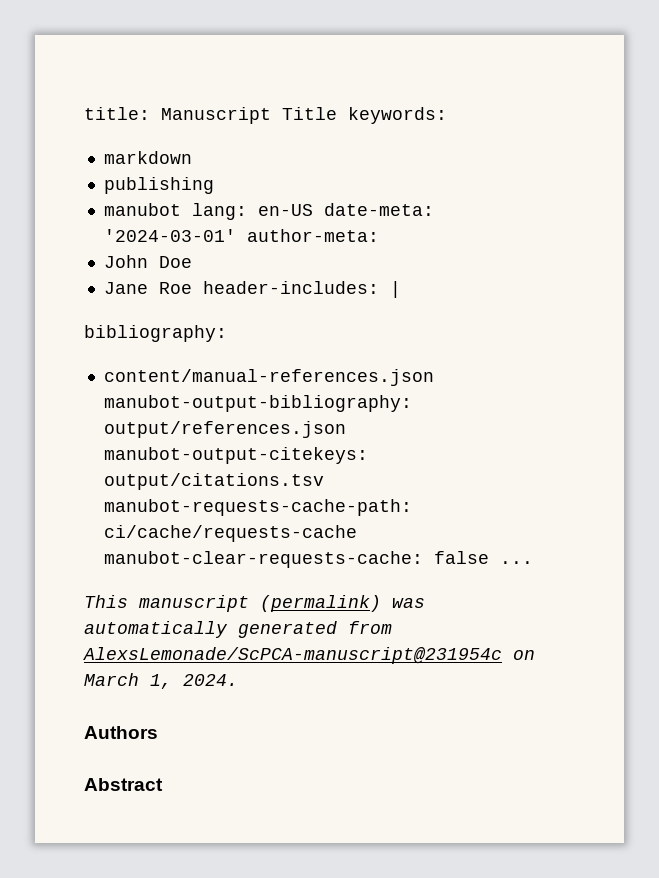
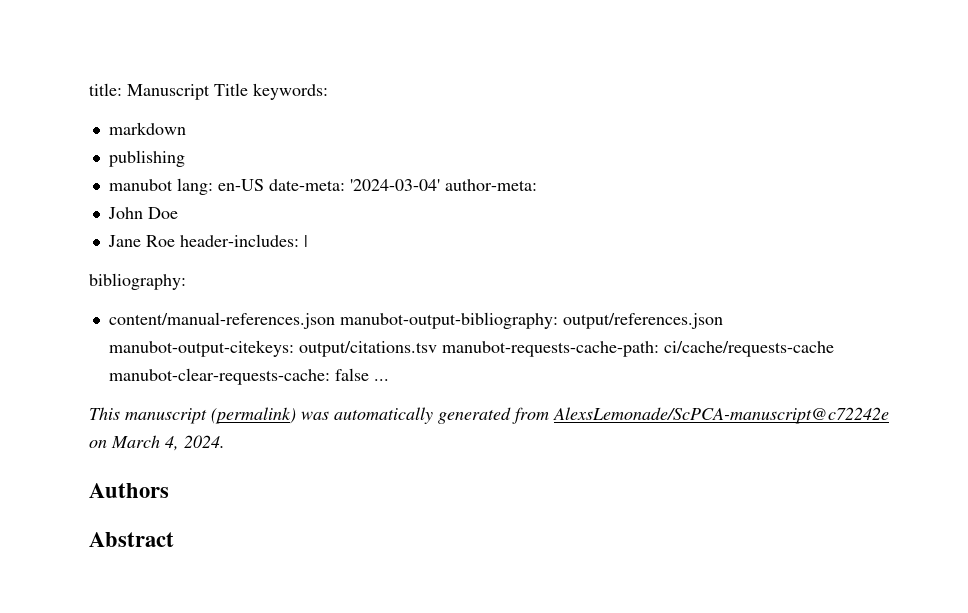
- manubot lang: en-US date-meta: '2024-03-01' author-meta:
+ manubot lang: en-US date-meta: '2024-03-04' author-meta:
- This manuscript (permalink) was automatically generated from AlexsLemonade/ScPCA-manuscript@231954c on March 1, 2024.
+ This manuscript (permalink) was automatically generated from AlexsLemonade/ScPCA-manuscript@c72242e on March 4, 2024.

